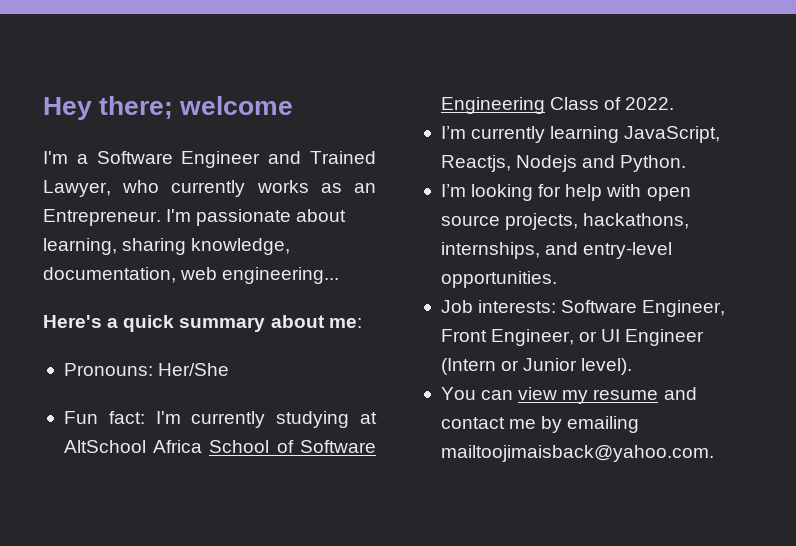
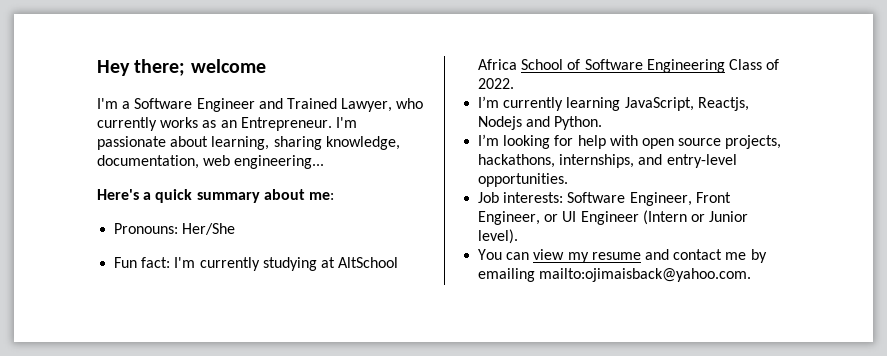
- You can view my resume and contact me by emailing mailtoojimaisback@yahoo.com.
+ You can view my resume and contact me by emailing mailto:ojimaisback@yahoo.com.

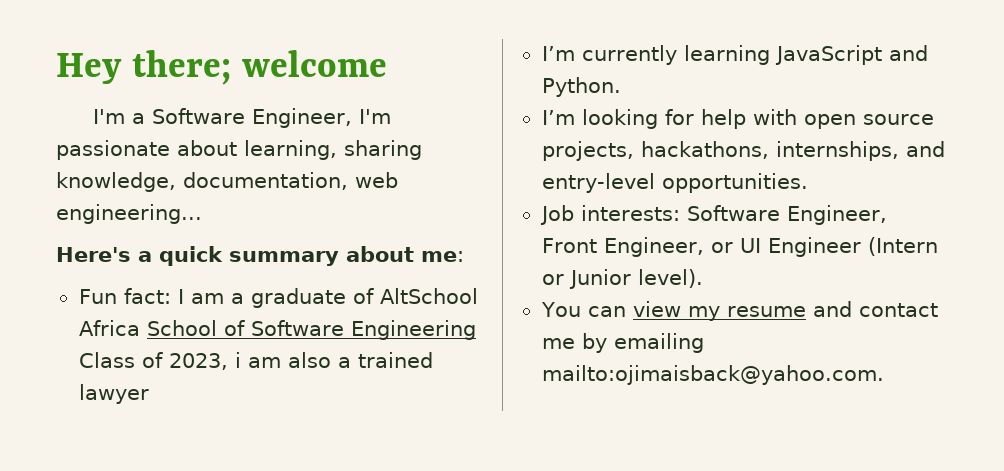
- I'm a Software Engineer and Trained Lawyer, who currently works as an Entrepreneur. I'm passionate about learning, sharing knowledge, documentation, web engineering...
+ I'm a Software Engineer, I'm passionate about learning, sharing knowledge, documentation, web engineering...
- Pronouns: Her/She
- Fun fact: I'm currently studying at AltSchool Africa School of Software Engineering Class of 2022.
+ Fun fact: I am a graduate of AltSchool Africa School of Software Engineering Class of 2023, i am also a trained lawyer
- I’m currently learning JavaScript, Reactjs, Nodejs and Python.
+ I’m currently learning JavaScript and Python.

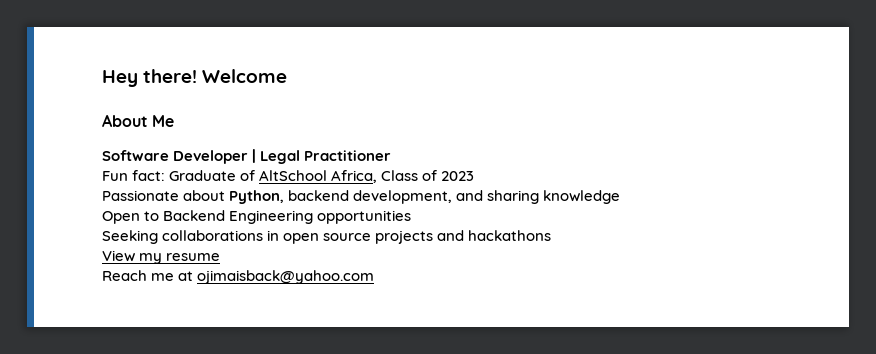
- Hey there; welcome
- I'm a Software Engineer, I'm passionate about learning, sharing knowledge, documentation, web engineering...
- Here's a quick summary about me:
- Fun fact: I am a graduate of AltSchool Africa School of Software Engineering Class of 2023, i am also a trained lawyer
- I’m currently learning JavaScript and Python.
- I’m looking for help with open source projects, hackathons, internships, and entry-level opportunities.
- Job interests: Software Engineer, Front Engineer, or UI Engineer (Intern or Junior level).
- You can view my resume and contact me by emailing mailto:ojimaisback@yahoo.com.
+ Hey there! Welcome
+ About Me
+ Software Developer | Legal Practitioner
+ Fun fact: Graduate of AltSchool Africa, Class of 2023
+ Passionate about Python, backend development, and sharing knowledge
+ Open to Backend Engineering opportunities
+ Seeking collaborations in open source projects and hackathons
+ View my resume
+ Reach me at ojimaisback@yahoo.com

